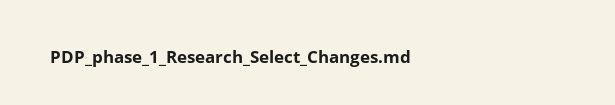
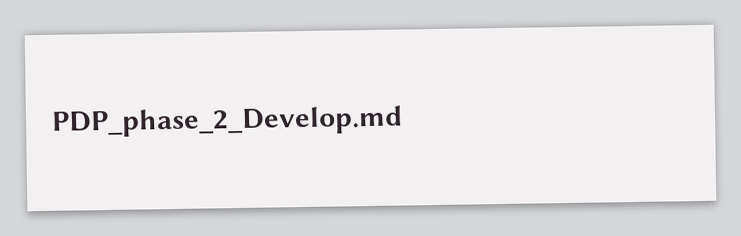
- PDP_phase_1_Research_Select_Changes.md
+ PDP_phase_2_Develop.md

